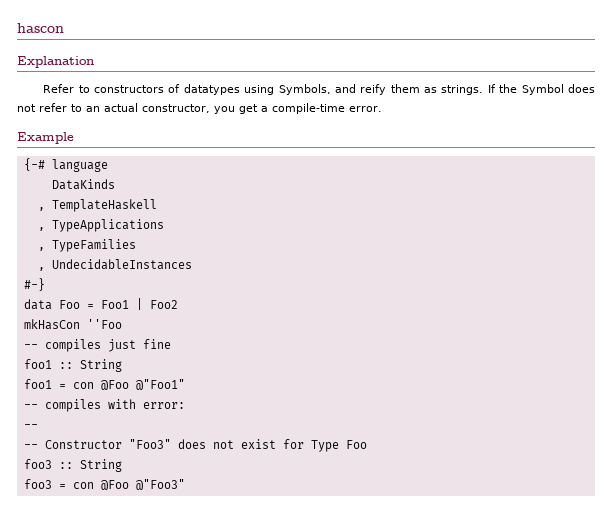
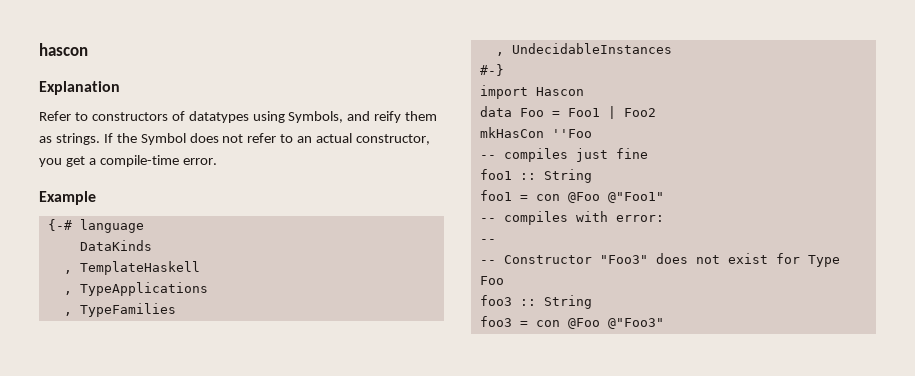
+ import Hascon

